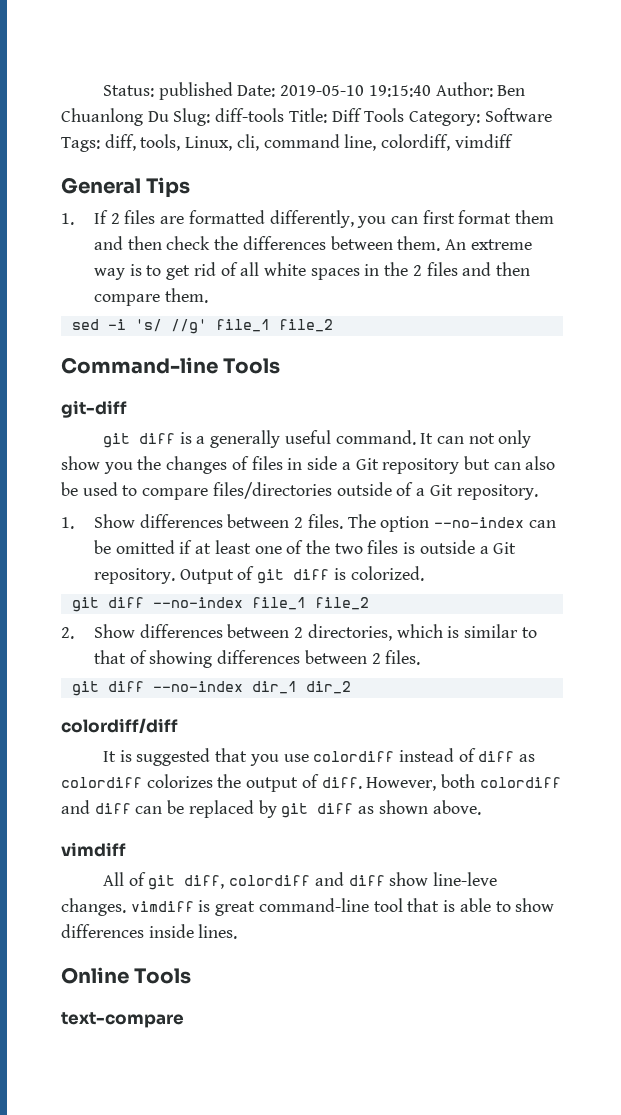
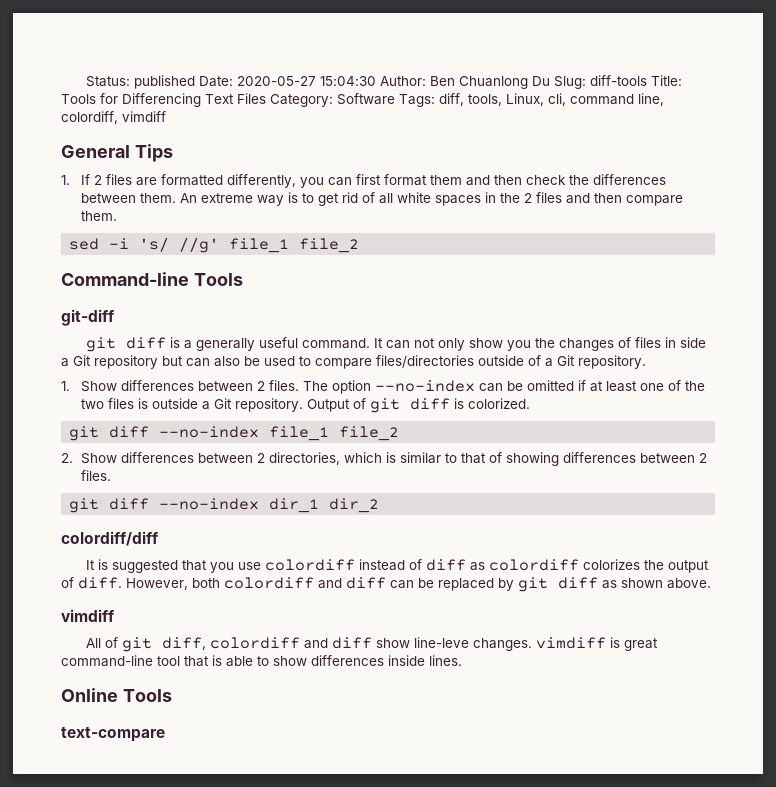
- Status: published Date: 2019-05-10 19:15:40 Author: Ben Chuanlong Du Slug: diff-tools Title: Diff Tools Category: Software Tags: diff, tools, Linux, cli, command line, colordiff, vimdiff
+ Status: published Date: 2020-05-27 15:04:30 Author: Ben Chuanlong Du Slug: diff-tools Title: Tools for Differencing Text Files Category: Software Tags: diff, tools, Linux, cli, command line, colordiff, vimdiff

